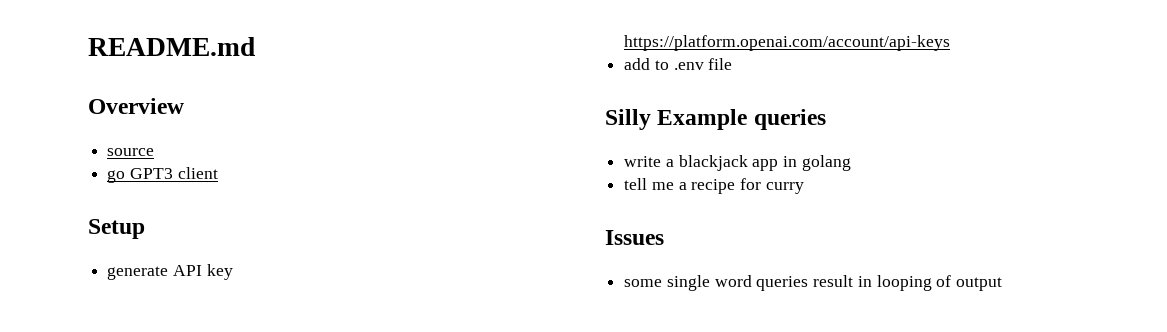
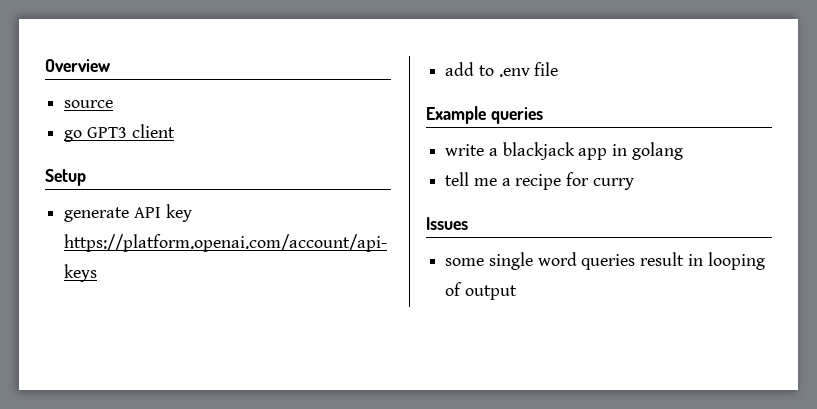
- README.md
- Silly Example queries
+ Example queries

